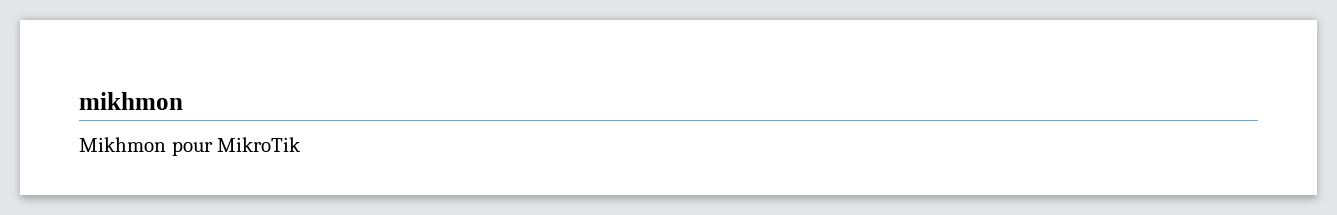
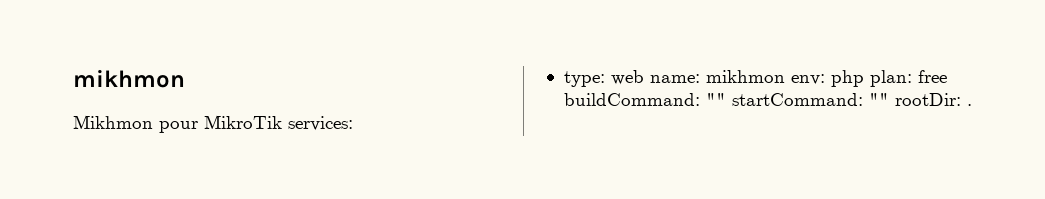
- Mikhmon pour MikroTik
+ Mikhmon pour MikroTik services:
+ type: web name: mikhmon env: php plan: free buildCommand: "" startCommand: "" rootDir: .

